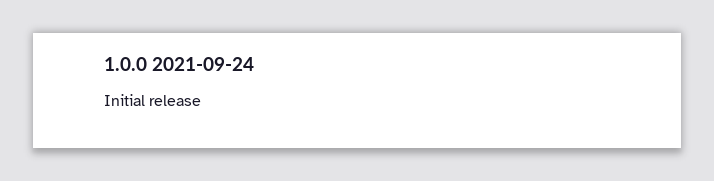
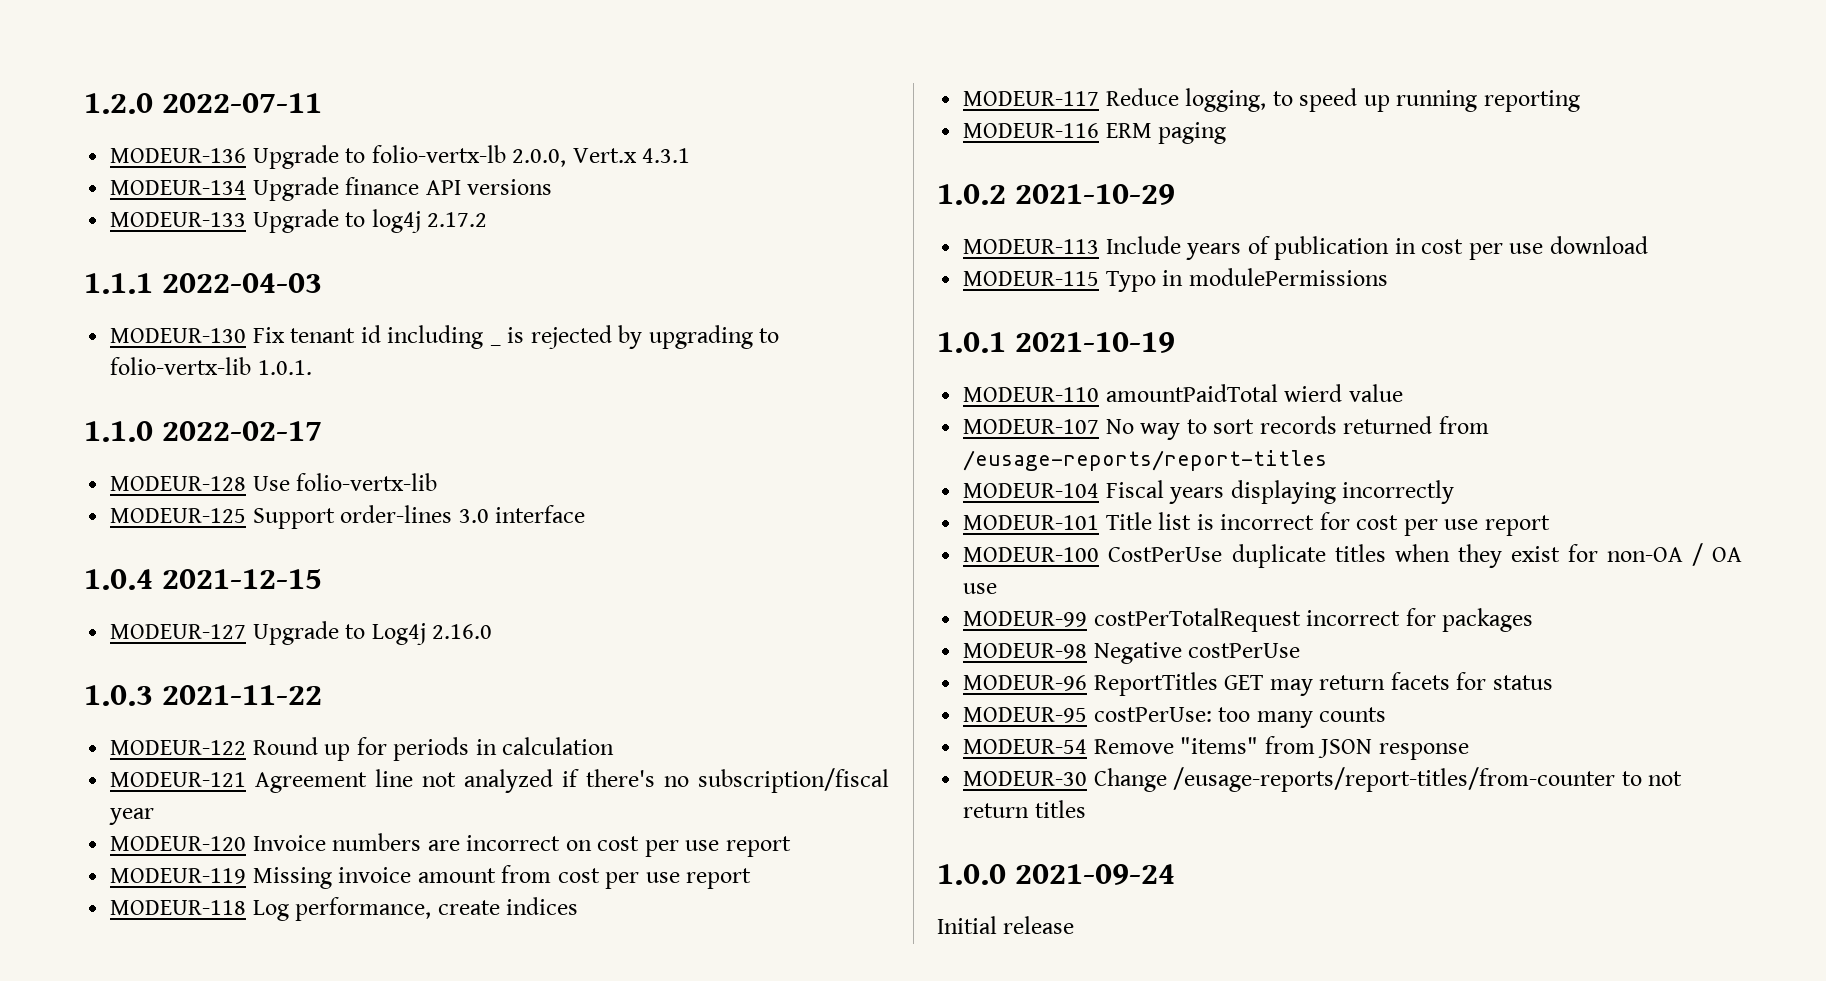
+ 1.2.0 2022-07-11
+ MODEUR-136 Upgrade to folio-vertx-lb 2.0.0, Vert.x 4.3.1
+ MODEUR-134 Upgrade finance API versions
+ MODEUR-133 Upgrade to log4j 2.17.2
+ 1.1.1 2022-04-03
+ MODEUR-130 Fix tenant id including _ is rejected by upgrading to folio-vertx-lib 1.0.1.
+ 1.1.0 2022-02-17
+ MODEUR-128 Use folio-vertx-lib
+ MODEUR-125 Support order-lines 3.0 interface
+ 1.0.4 2021-12-15
+ MODEUR-127 Upgrade to Log4j 2.16.0
+ 1.0.3 2021-11-22
+ MODEUR-122 Round up for periods in calculation
+ MODEUR-121 Agreement line not analyzed if there's no subscription/fiscal year
+ MODEUR-120 Invoice numbers are incorrect on cost per use report
+ MODEUR-119 Missing invoice amount from cost per use report
+ MODEUR-118 Log performance, create indices
+ MODEUR-117 Reduce logging, to speed up running reporting
+ MODEUR-116 ERM paging
+ 1.0.2 2021-10-29
+ MODEUR-113 Include years of publication in cost per use download
+ MODEUR-115 Typo in modulePermissions
+ 1.0.1 2021-10-19
+ MODEUR-110 amountPaidTotal wierd value
+ MODEUR-107 No way to sort records returned from /eusage-reports/report-titles
+ MODEUR-104 Fiscal years displaying incorrectly
+ MODEUR-101 Title list is incorrect for cost per use report
+ MODEUR-100 CostPerUse duplicate titles when they exist for non-OA / OA use
+ MODEUR-99 costPerTotalRequest incorrect for packages
+ MODEUR-98 Negative costPerUse
+ MODEUR-96 ReportTitles GET may return facets for status
+ MODEUR-95 costPerUse: too many counts
+ MODEUR-54 Remove "items" from JSON response
+ MODEUR-30 Change /eusage-reports/report-titles/from-counter to not return titles

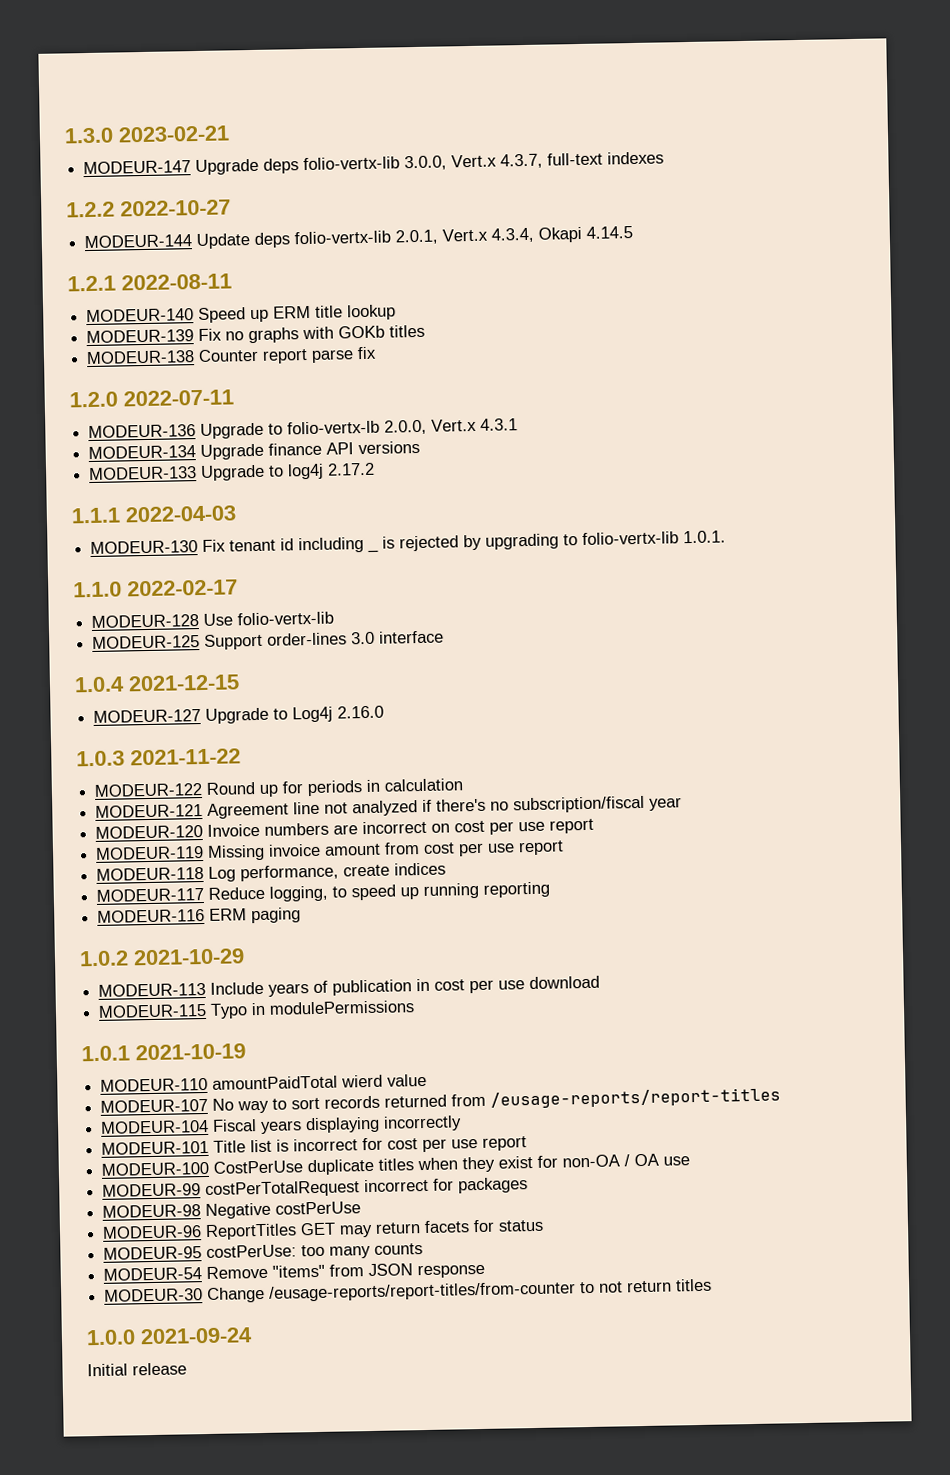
+ 1.3.0 2023-02-21
+ MODEUR-147 Upgrade deps folio-vertx-lib 3.0.0, Vert.x 4.3.7, full-text indexes
+ 1.2.2 2022-10-27
+ MODEUR-144 Update deps folio-vertx-lib 2.0.1, Vert.x 4.3.4, Okapi 4.14.5
+ 1.2.1 2022-08-11
+ MODEUR-140 Speed up ERM title lookup
+ MODEUR-139 Fix no graphs with GOKb titles
+ MODEUR-138 Counter report parse fix

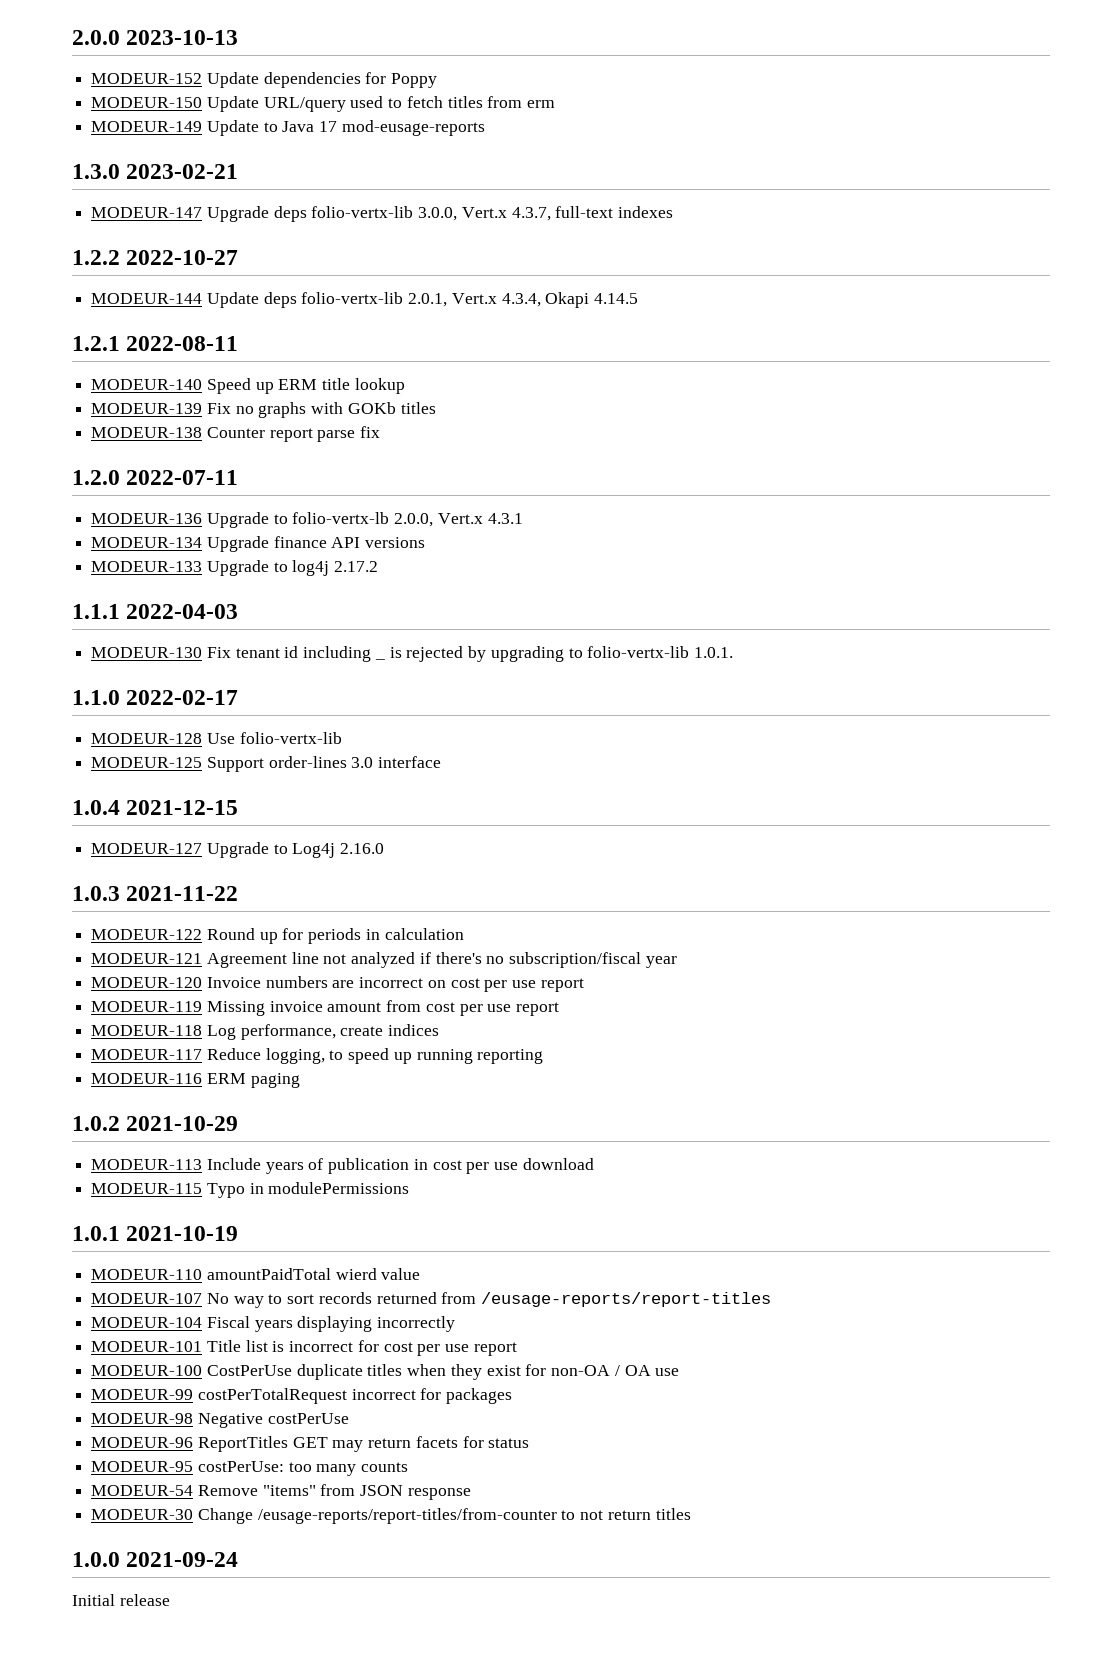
+ 2.0.0 2023-10-13
+ MODEUR-152 Update dependencies for Poppy
+ MODEUR-150 Update URL/query used to fetch titles from erm
+ MODEUR-149 Update to Java 17 mod-eusage-reports

